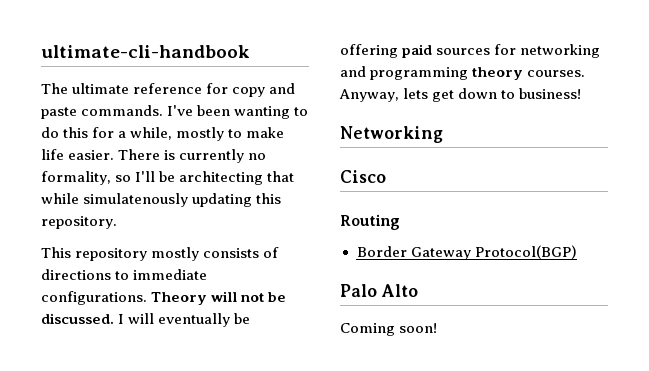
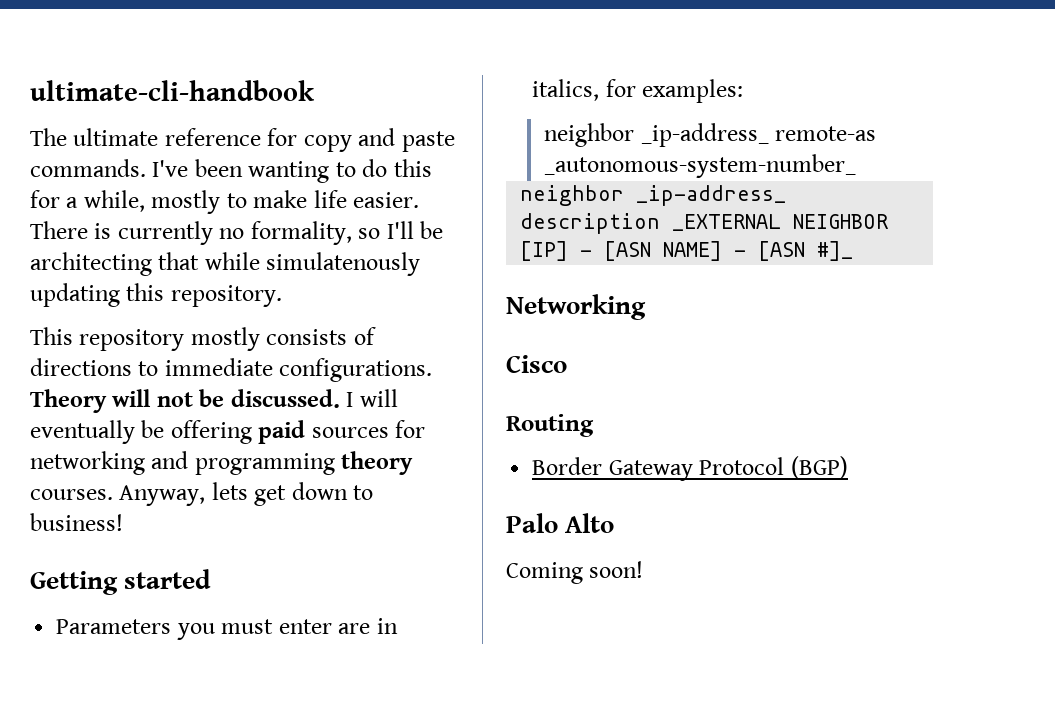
+ Getting started
+ Parameters you must enter are in italics, for examples:
+ neighbor _ip-address_ remote-as _autonomous-system-number_
+ neighbor _ip-address_ description _EXTERNAL NEIGHBOR [IP] - [ASN NAME] - [ASN #]_
- Border Gateway Protocol(BGP)
+ Border Gateway Protocol (BGP)

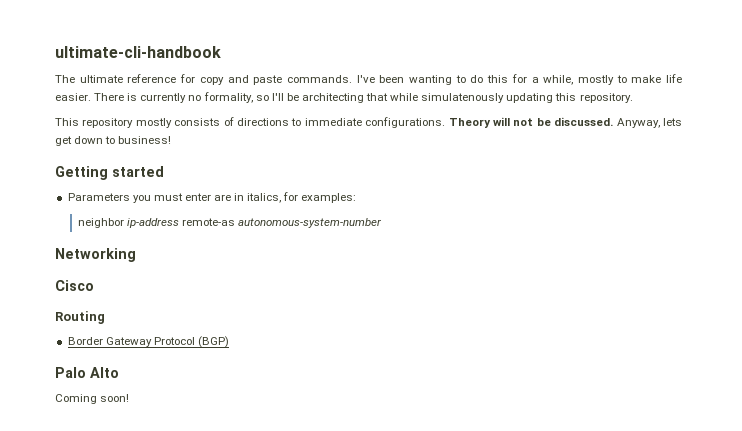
- I will eventually be offering paid sources for networking and programming theory courses.
- neighbor _ip-address_ remote-as _autonomous-system-number_
- neighbor _ip-address_ description _EXTERNAL NEIGHBOR [IP] - [ASN NAME] - [ASN #]_
+ neighbor ip-address remote-as autonomous-system-number

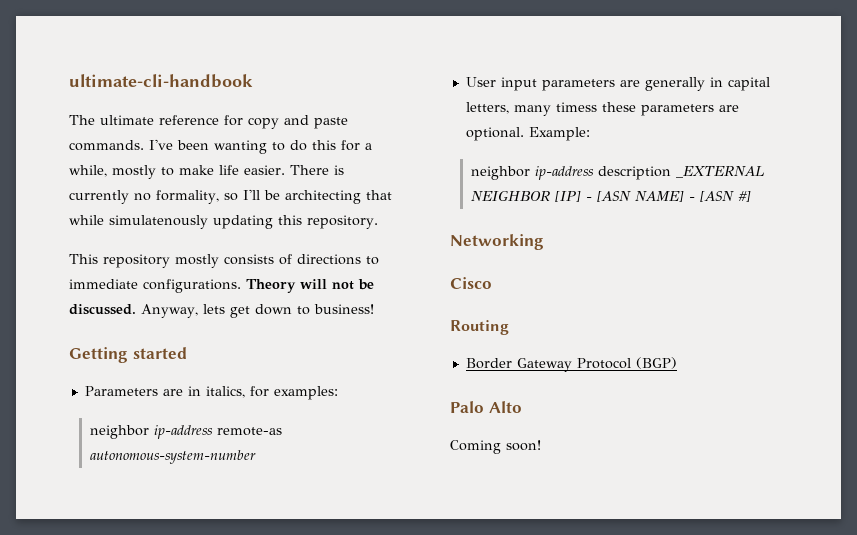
- Parameters you must enter are in italics, for examples:
+ Parameters are in italics, for examples:
+ User input parameters are generally in capital letters, many timess these parameters are optional. Example:
+ neighbor ip-address description _EXTERNAL NEIGHBOR [IP] - [ASN NAME] - [ASN #]

